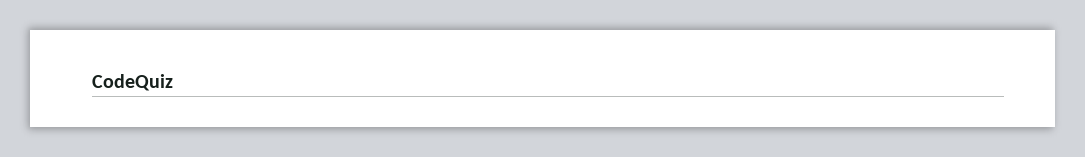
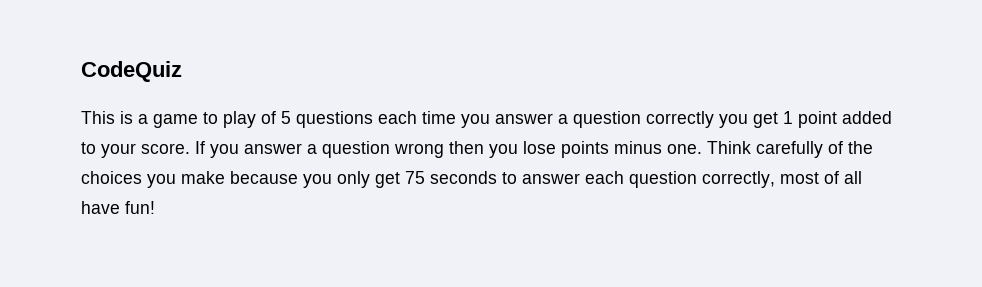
+ This is a game to play of 5 questions each time you answer a question correctly you get 1 point added to your score. If you answer a question wrong then you lose points minus one. Think carefully of the choices you make because you only get 75 seconds to answer each question correctly, most of all have fun!

